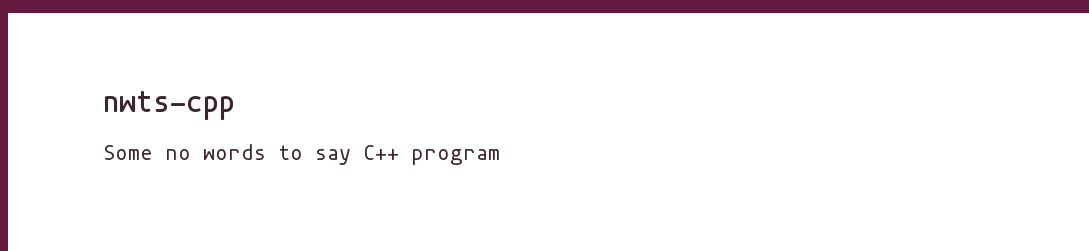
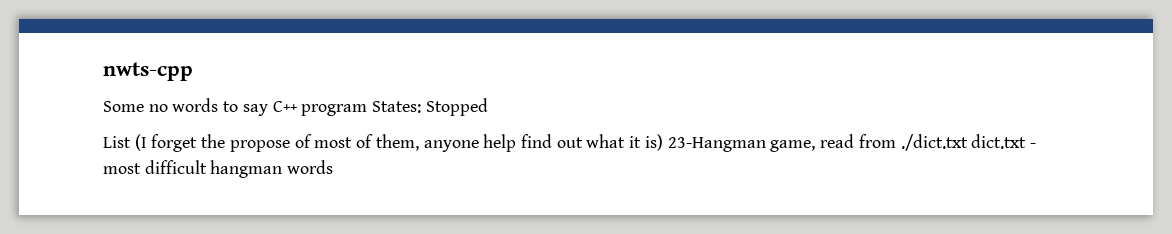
- Some no words to say C++ program
+ Some no words to say C++ program States: Stopped
+ List (I forget the propose of most of them, anyone help find out what it is) 23-Hangman game, read from ./dict.txt dict.txt - most difficult hangman words

